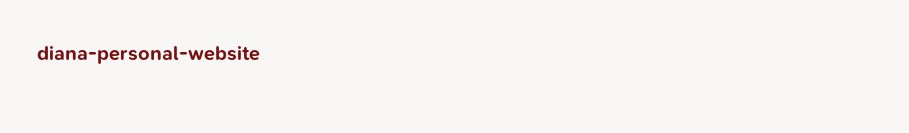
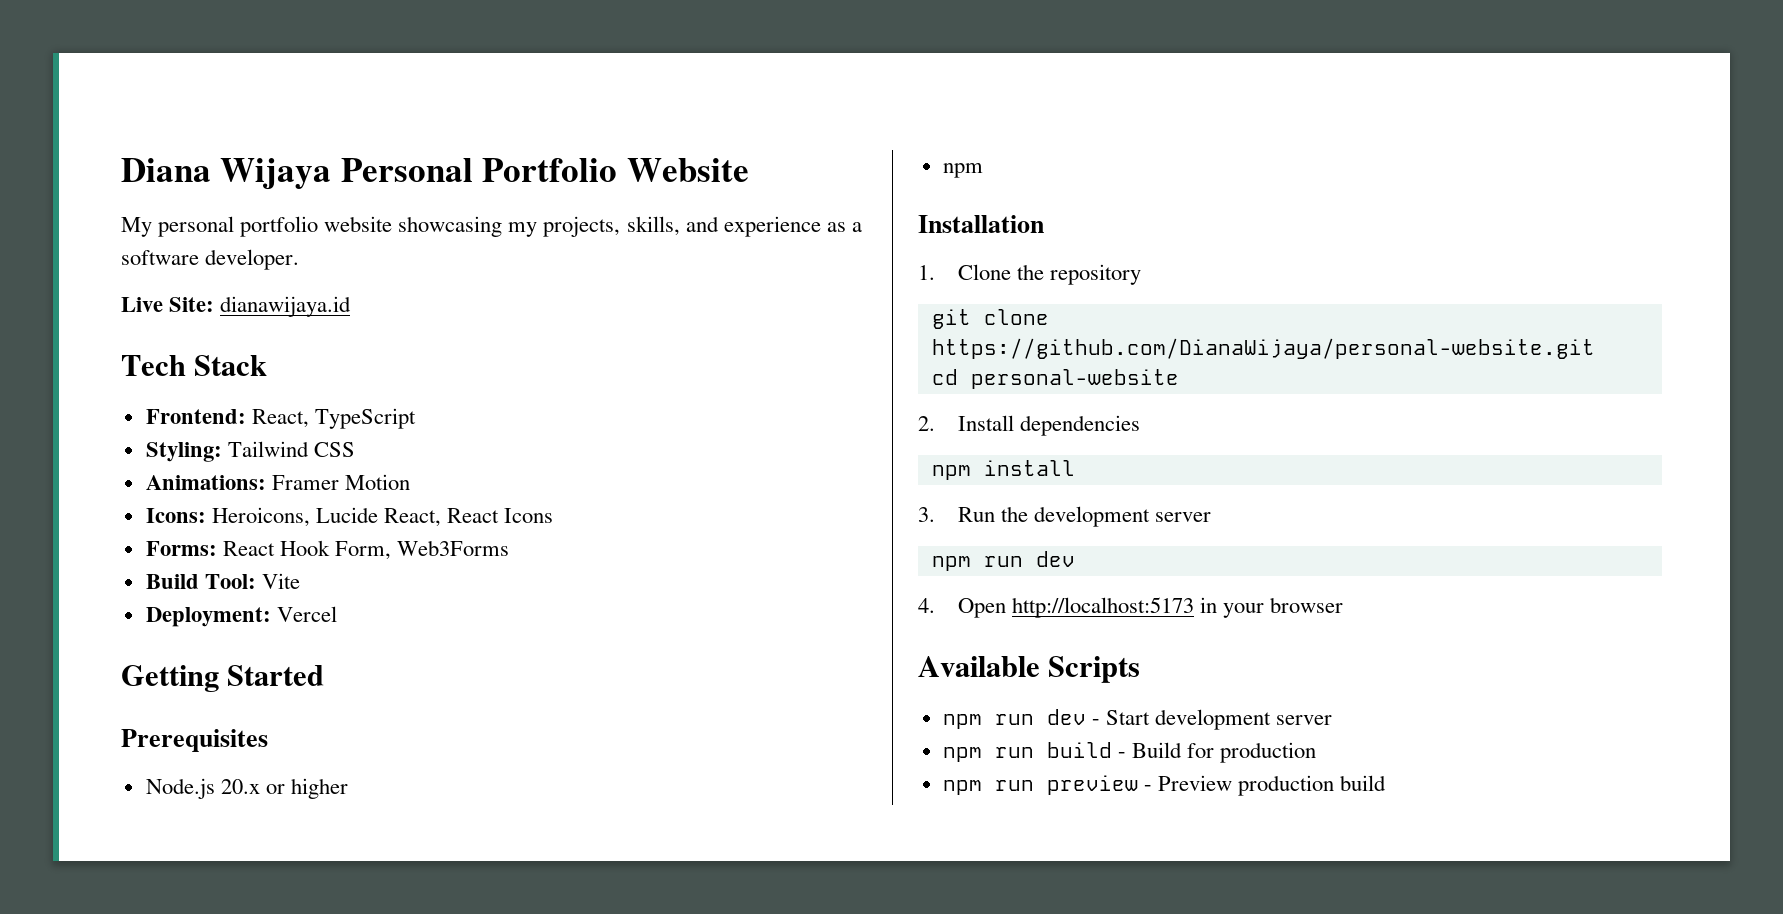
- diana-personal-website
+ Diana Wijaya Personal Portfolio Website
+ My personal portfolio website showcasing my projects, skills, and experience as a software developer.
+ Live Site: dianawijaya.id
+ Tech Stack
+ Frontend: React, TypeScript
+ Styling: Tailwind CSS
+ Animations: Framer Motion
+ Icons: Heroicons, Lucide React, React Icons
+ Forms: React Hook Form, Web3Forms
+ Build Tool: Vite
+ Deployment: Vercel
+ Getting Started
+ Prerequisites
+ Node.js 20.x or higher
+ npm
+ Installation
+ 1. Clone the repository
+ git clone https://github.com/DianaWijaya/personal-website.git
+ cd personal-website
+ 2. Install dependencies
+ npm install
+ 3. Run the development server
+ npm run dev
+ 4. Open http://localhost:5173 in your browser
+ Available Scripts
+ npm run dev - Start development server
+ npm run build - Build for production
+ npm run preview - Preview production build

